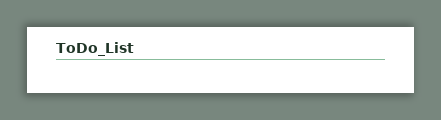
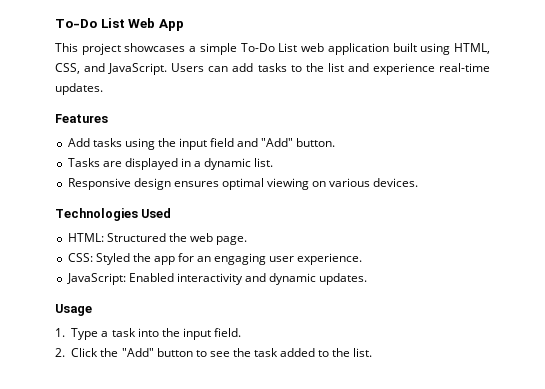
- ToDo_List
+ To-Do List Web App
+ This project showcases a simple To-Do List web application built using HTML, CSS, and JavaScript. Users can add tasks to the list and experience real-time updates.
+ Features
+ Add tasks using the input field and "Add" button.
+ Tasks are displayed in a dynamic list.
+ Responsive design ensures optimal viewing on various devices.
+ Technologies Used
+ HTML: Structured the web page.
+ CSS: Styled the app for an engaging user experience.
+ JavaScript: Enabled interactivity and dynamic updates.
+ Usage
+ 1. Type a task into the input field.
+ 2. Click the "Add" button to see the task added to the list.

